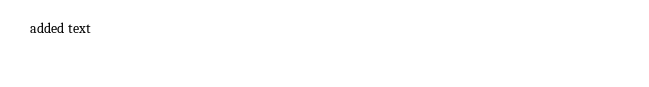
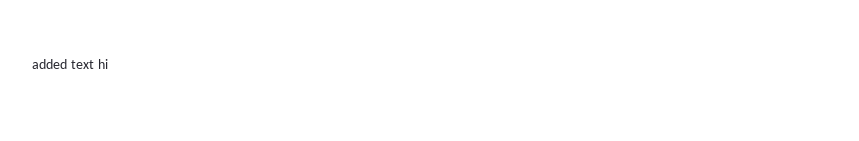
- added text
+ added text hi

